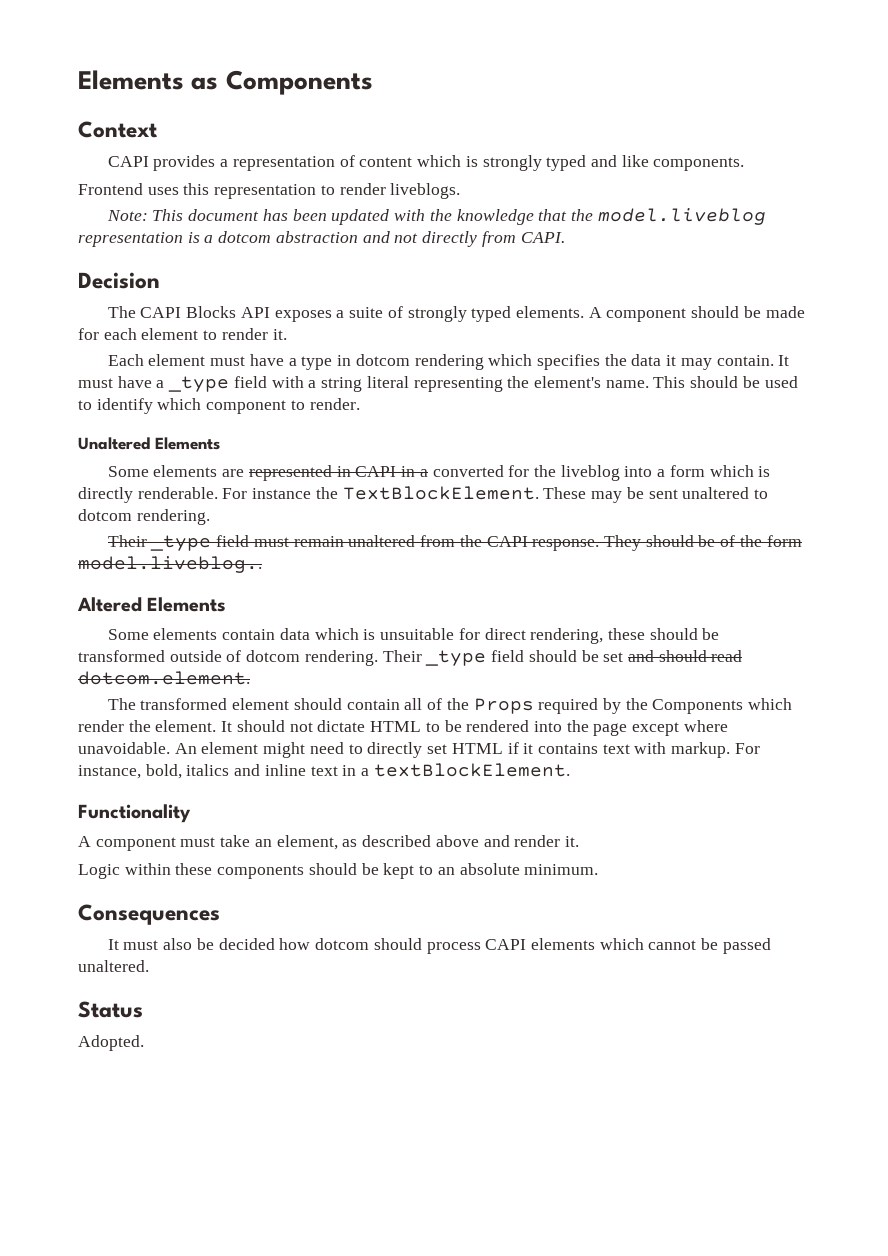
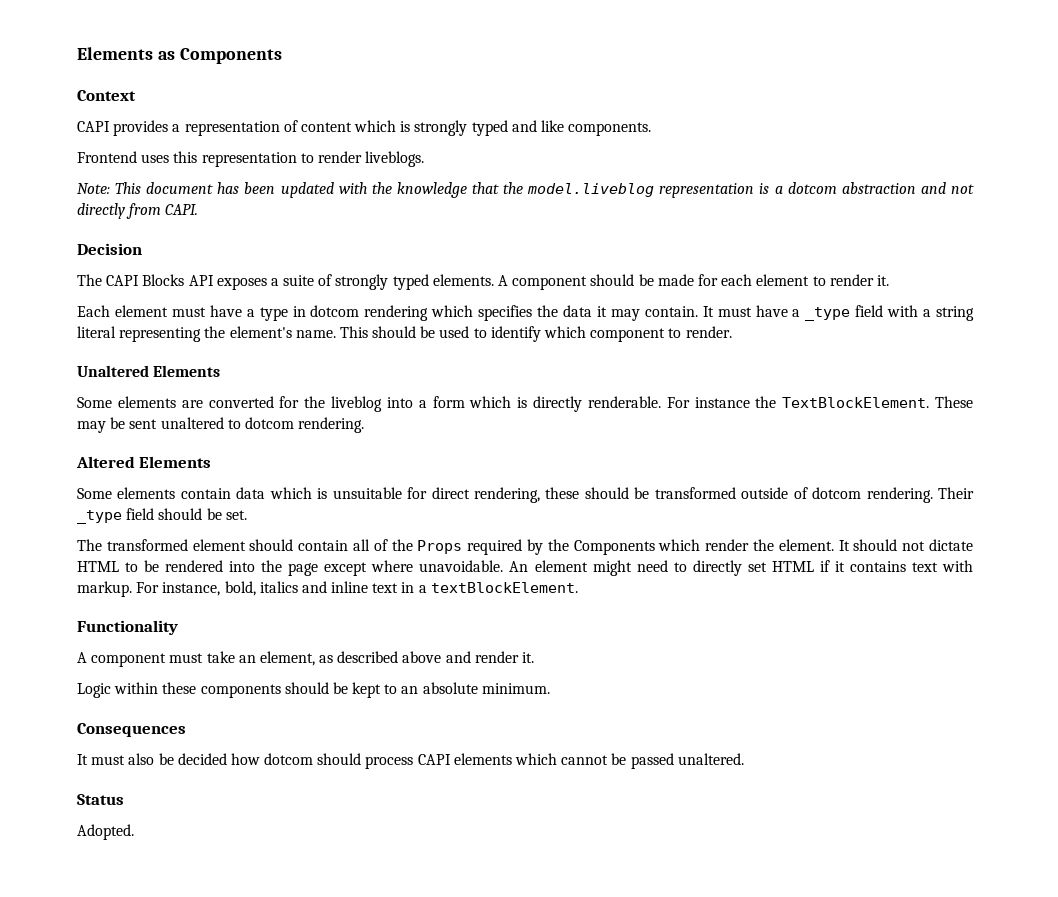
- Some elements are represented in CAPI in a converted for the liveblog into a form which is directly renderable.
+ Some elements are converted for the liveblog into a form which is directly renderable.
- Their _type field must remain unaltered from the CAPI response. They should be of the form model.liveblog..
- Their _type field should be set and should read dotcom.element.
+ Their _type field should be set.

